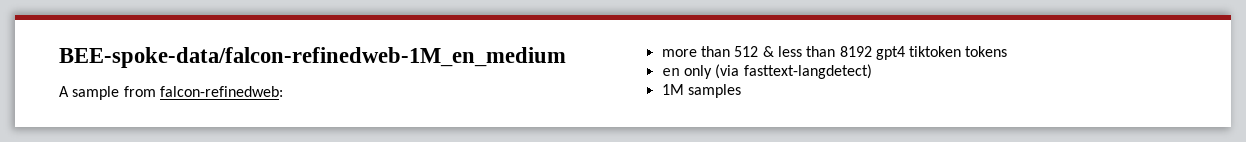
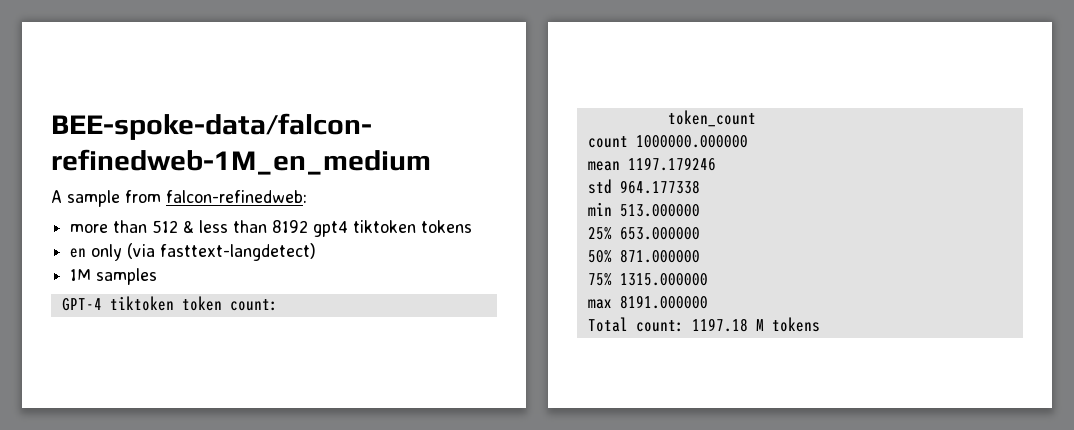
+ GPT-4 tiktoken token count:
+ token_count
+ count 1000000.000000
+ mean 1197.179246
+ std 964.177338
+ min 513.000000
+ 25% 653.000000
+ 50% 871.000000
+ 75% 1315.000000
+ max 8191.000000
+ Total count: 1197.18 M tokens

